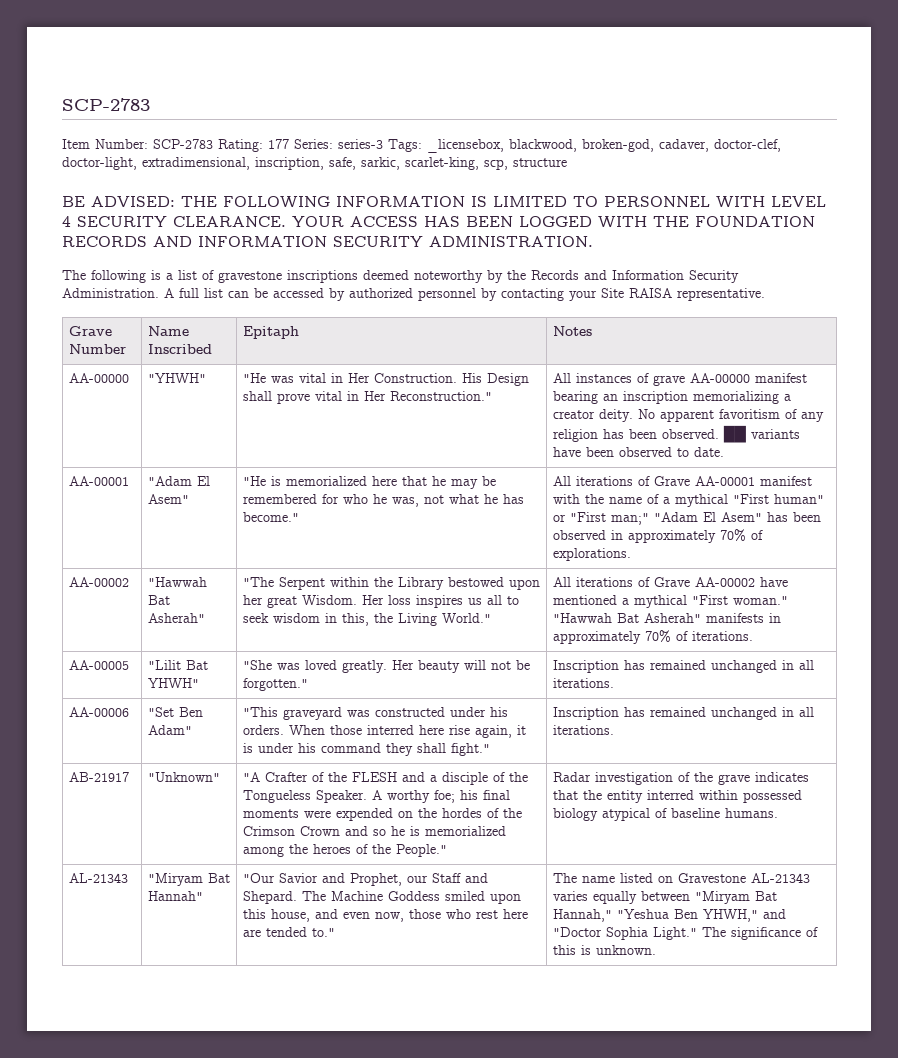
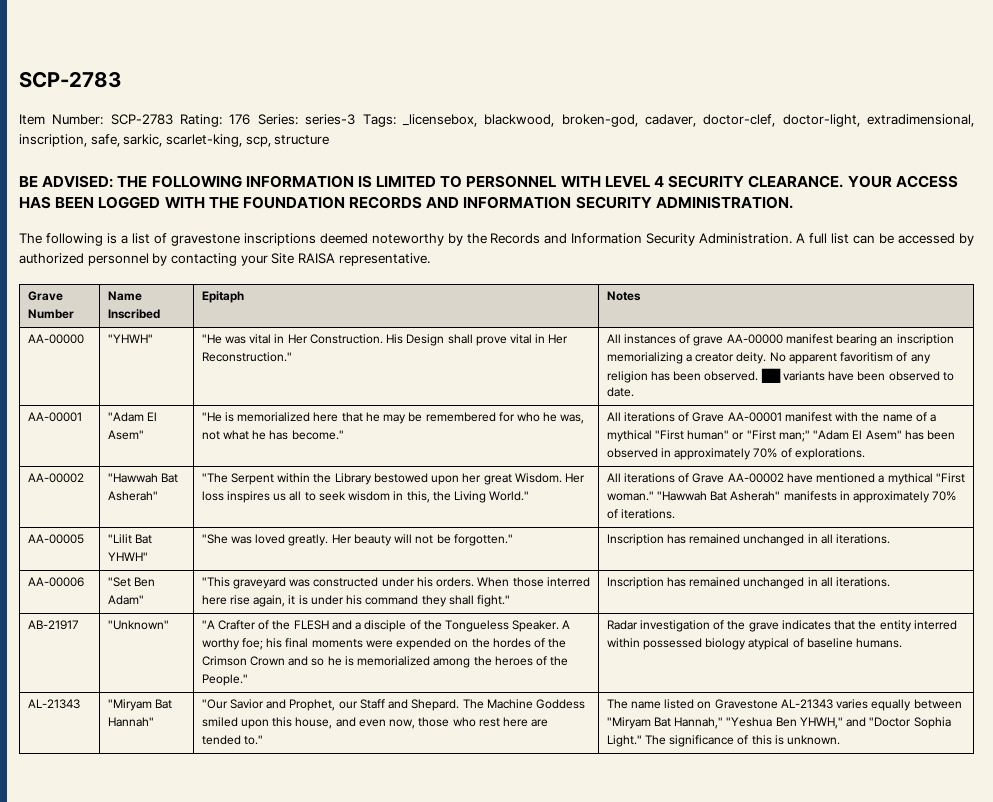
- Item Number: SCP-2783 Rating: 177 Series: series-3 Tags: _licensebox, blackwood, broken-god, cadaver, doctor-clef, doctor-light, extradimensional, inscription, safe, sarkic, scarlet-king, scp, structure
+ Item Number: SCP-2783 Rating: 176 Series: series-3 Tags: _licensebox, blackwood, broken-god, cadaver, doctor-clef, doctor-light, extradimensional, inscription, safe, sarkic, scarlet-king, scp, structure

